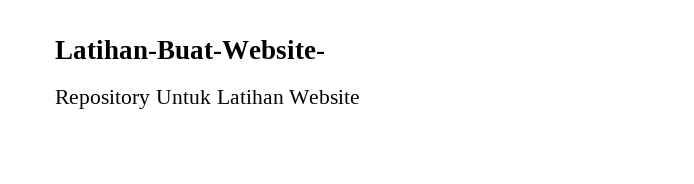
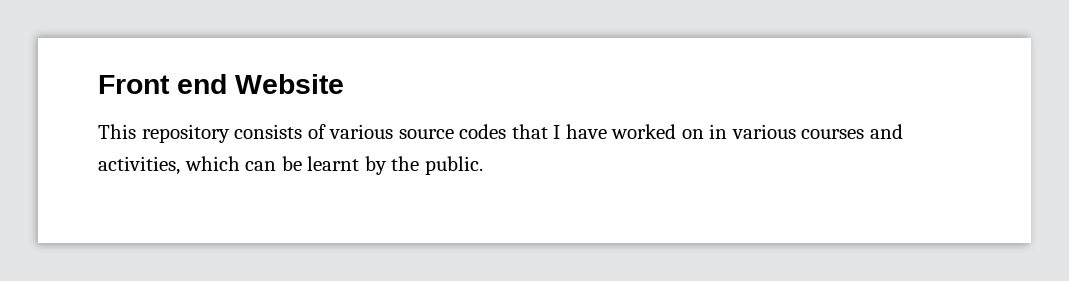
- Latihan-Buat-Website-
- Repository Untuk Latihan Website
+ Front end Website
+ This repository consists of various source codes that I have worked on in various courses and activities, which can be learnt by the public.

